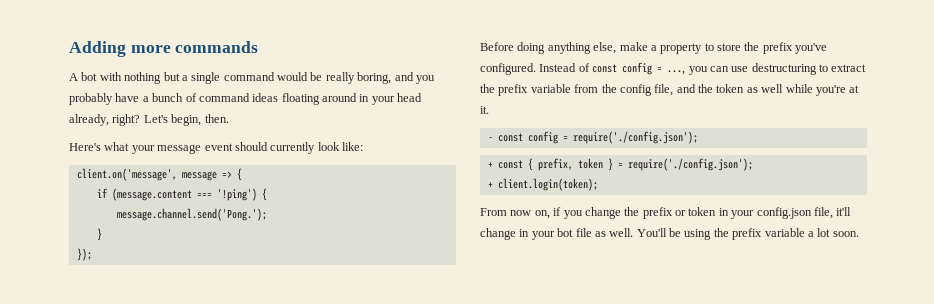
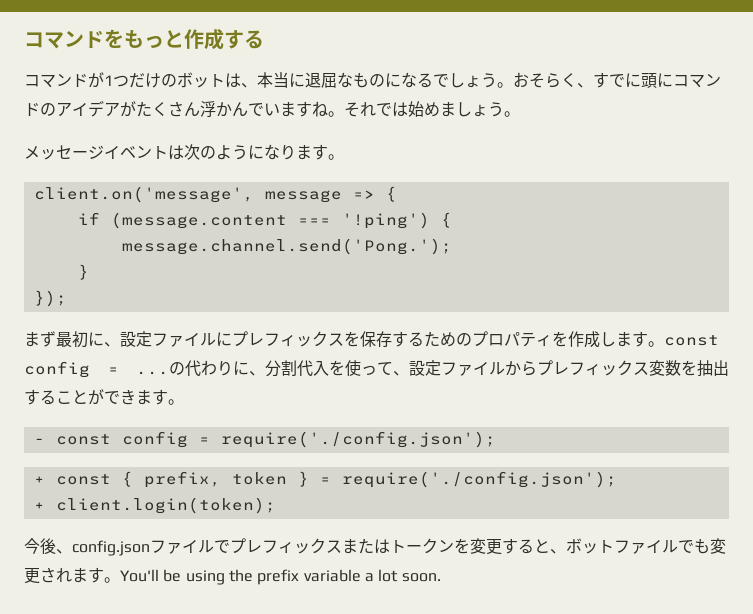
- Adding more commands
- A bot with nothing but a single command would be really boring, and you probably have a bunch of command ideas floating around in your head already, right? Let's begin, then.
- Here's what your message event should currently look like:
+ コマンドをもっと作成する
+ コマンドが1つだけのボットは、本当に退屈なものになるでしょう。おそらく、すでに頭にコマンドのアイデアがたくさん浮かんでいますね。それでは始めましょう。
+ メッセージイベントは次のようになります。
- Before doing anything else, make a property to store the prefix you've configured. Instead of const config = ..., you can use destructuring to extract the prefix variable from the config file, and the token as well while you're at it.
+ まず最初に、設定ファイルにプレフィックスを保存するためのプロパティを作成します。const config = ...の代わりに、分割代入を使って、設定ファイルからプレフィックス変数を抽出することができます。
- From now on, if you change the prefix or token in your config.json file, it'll change in your bot file as well.
+ 今後、config.jsonファイルでプレフィックスまたはトークンを変更すると、ボットファイルでも変更されます。

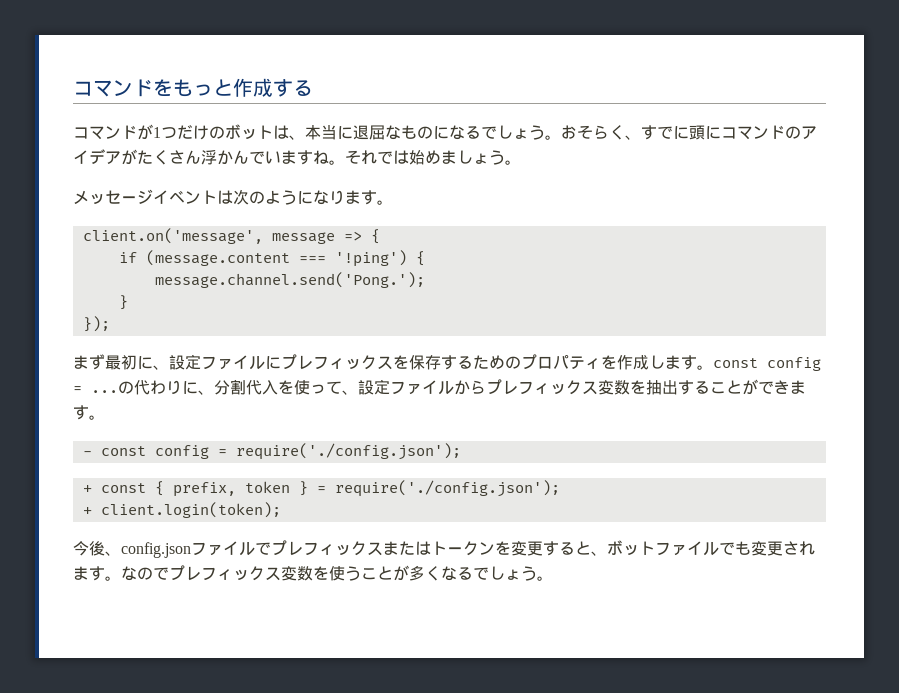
- You'll be using the prefix variable a lot soon.
+ なのでプレフィックス変数を使うことが多くなるでしょう。

